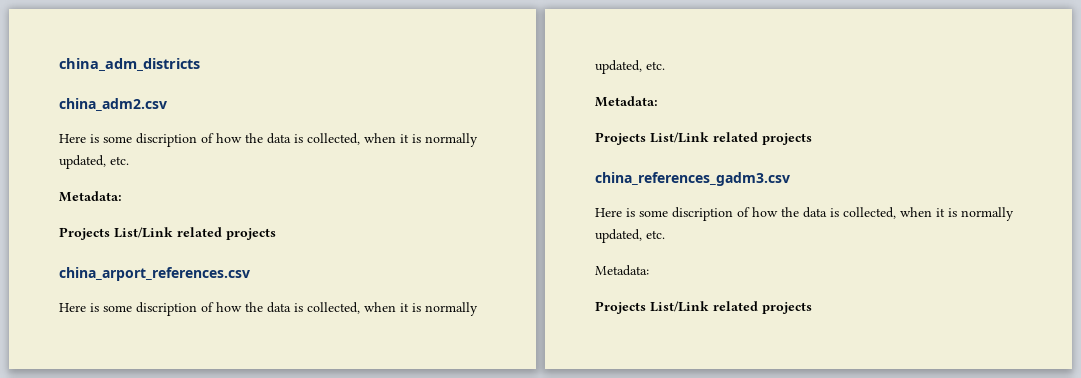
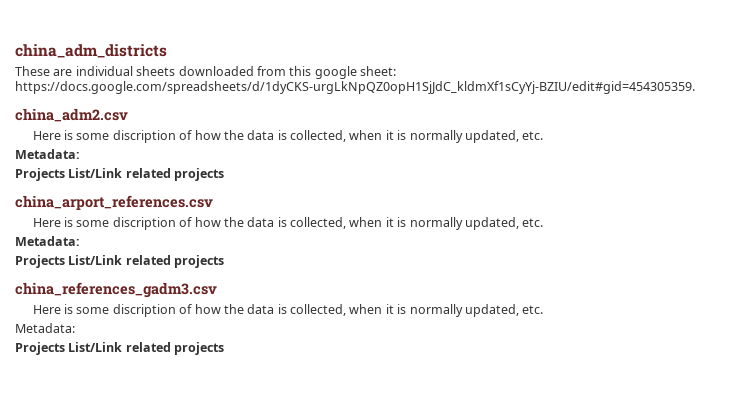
+ These are individual sheets downloaded from this google sheet: https://docs.google.com/spreadsheets/d/1dyCKS-urgLkNpQZ0opH1SjJdC_kldmXf1sCyYj-BZIU/edit#gid=454305359.

